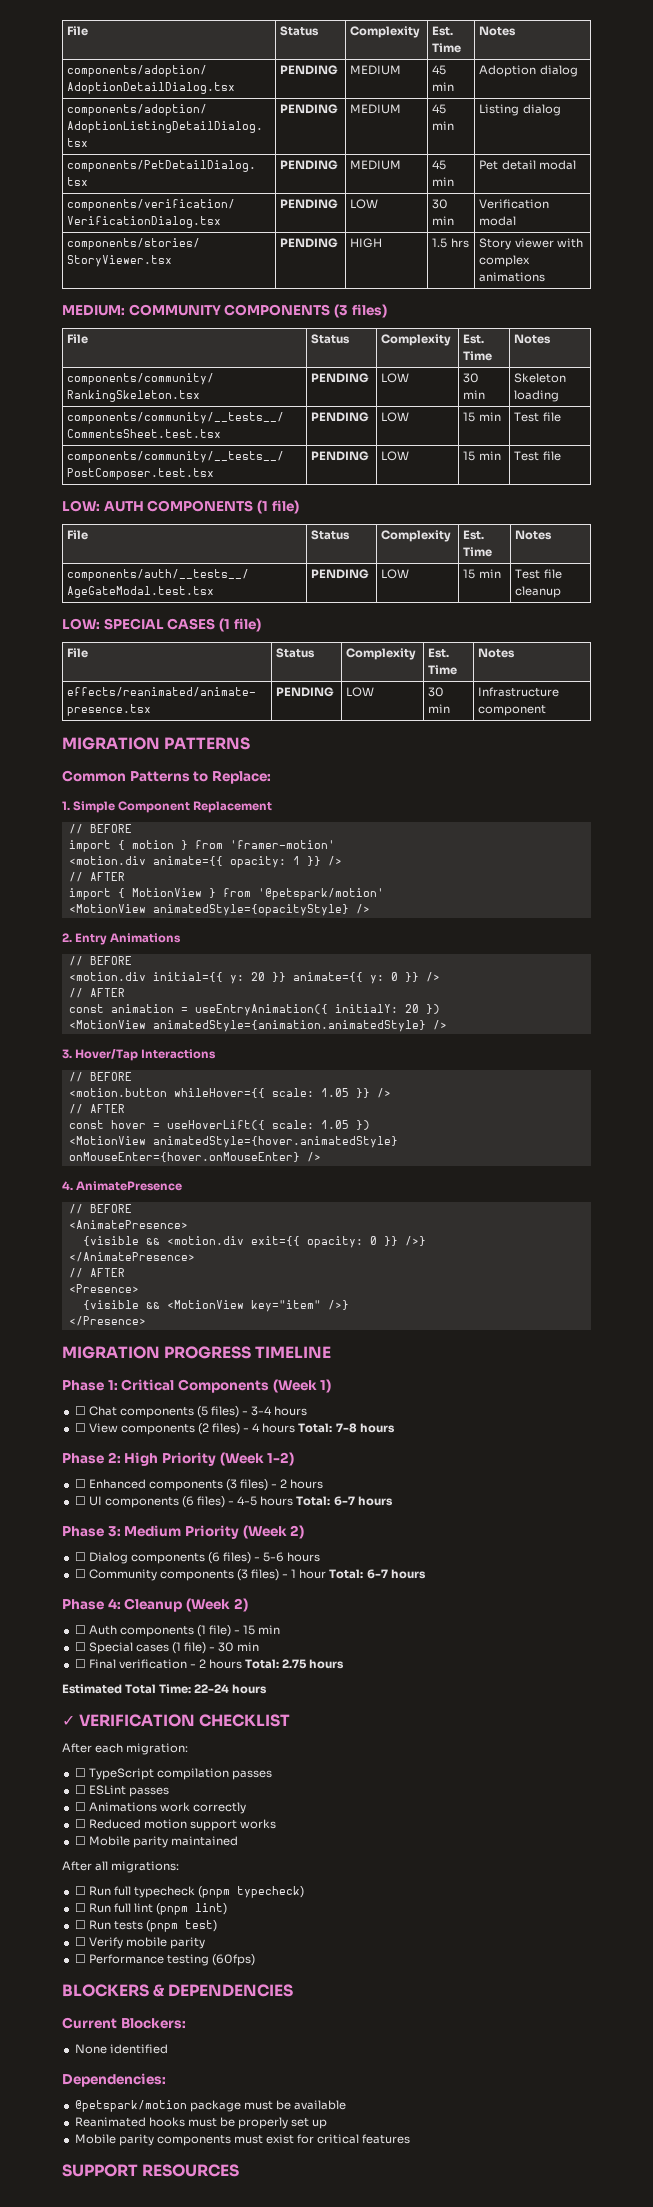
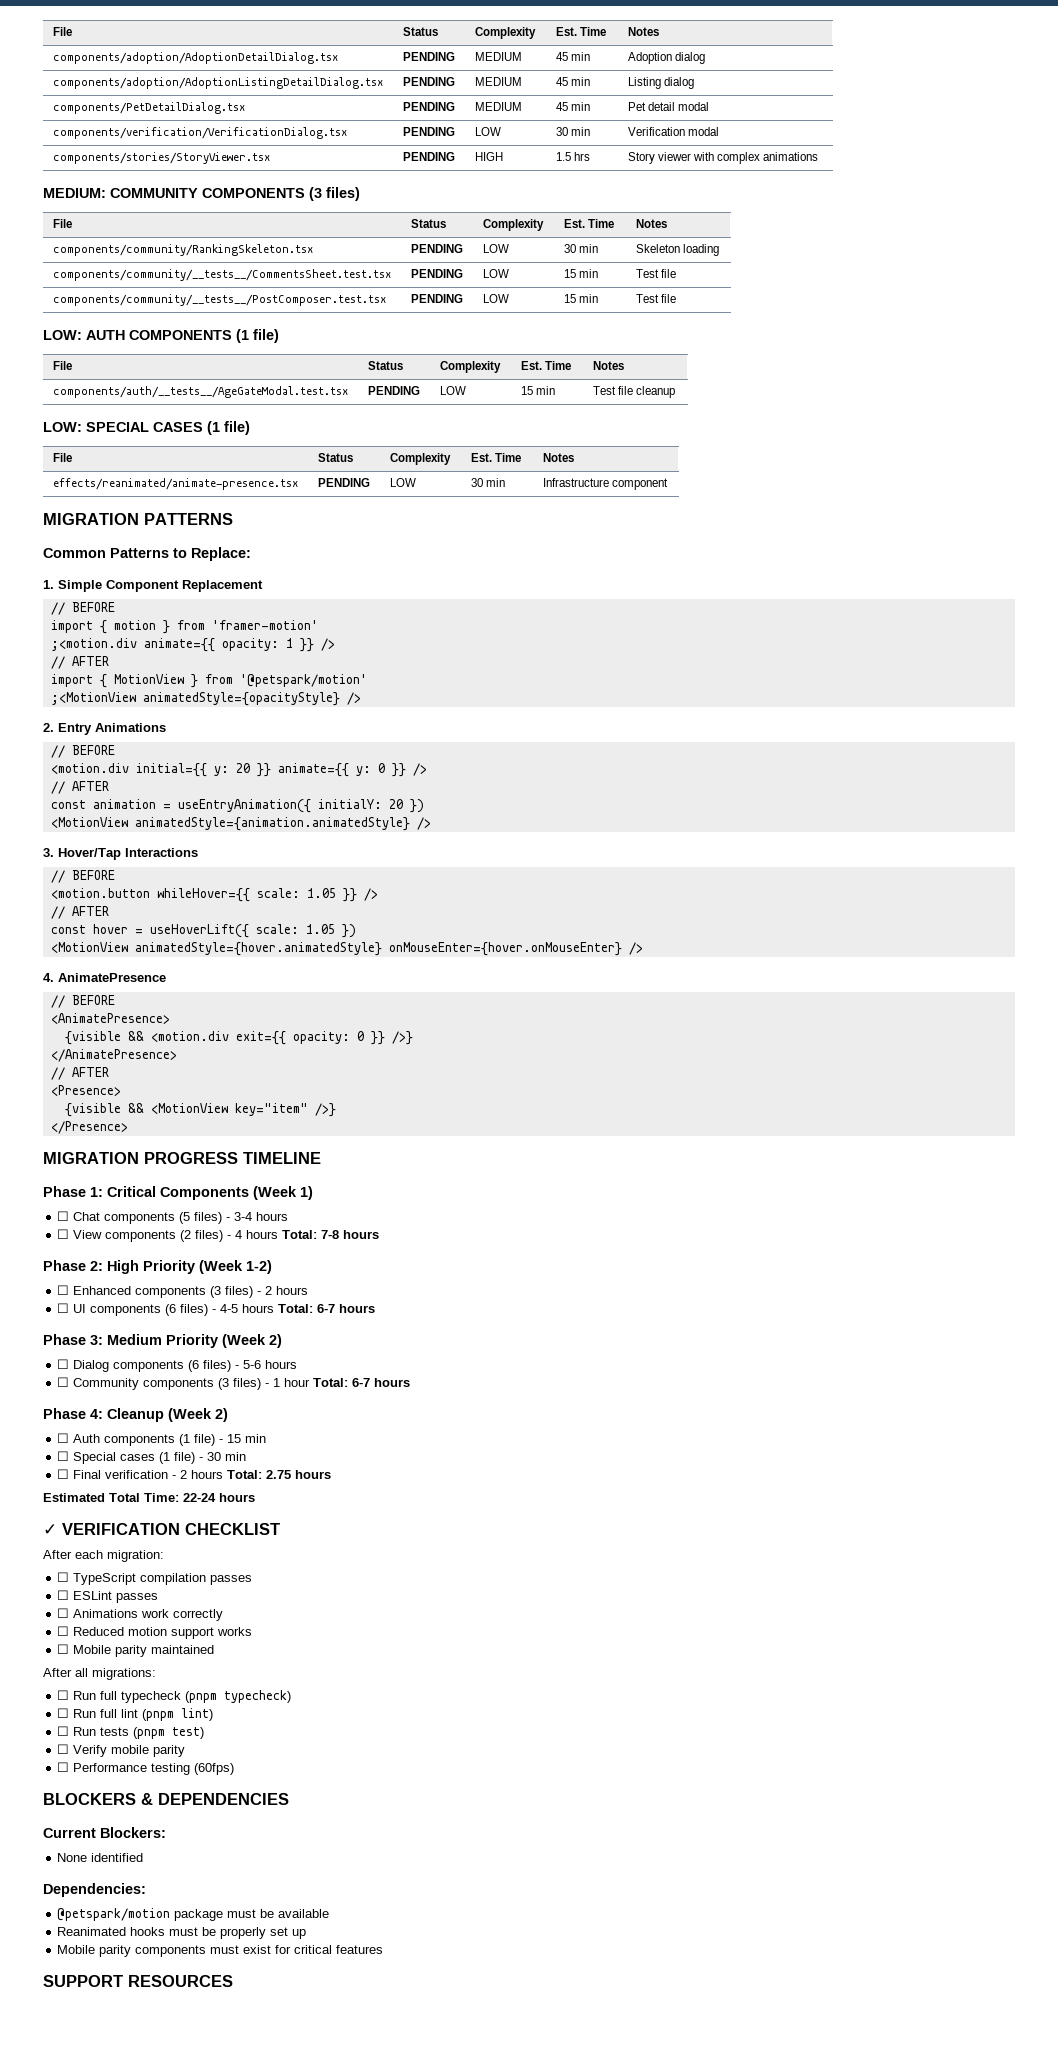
- <motion.div animate={{ opacity: 1 }} />
+ ;<motion.div animate={{ opacity: 1 }} />
- <MotionView animatedStyle={opacityStyle} />
+ ;<MotionView animatedStyle={opacityStyle} />

